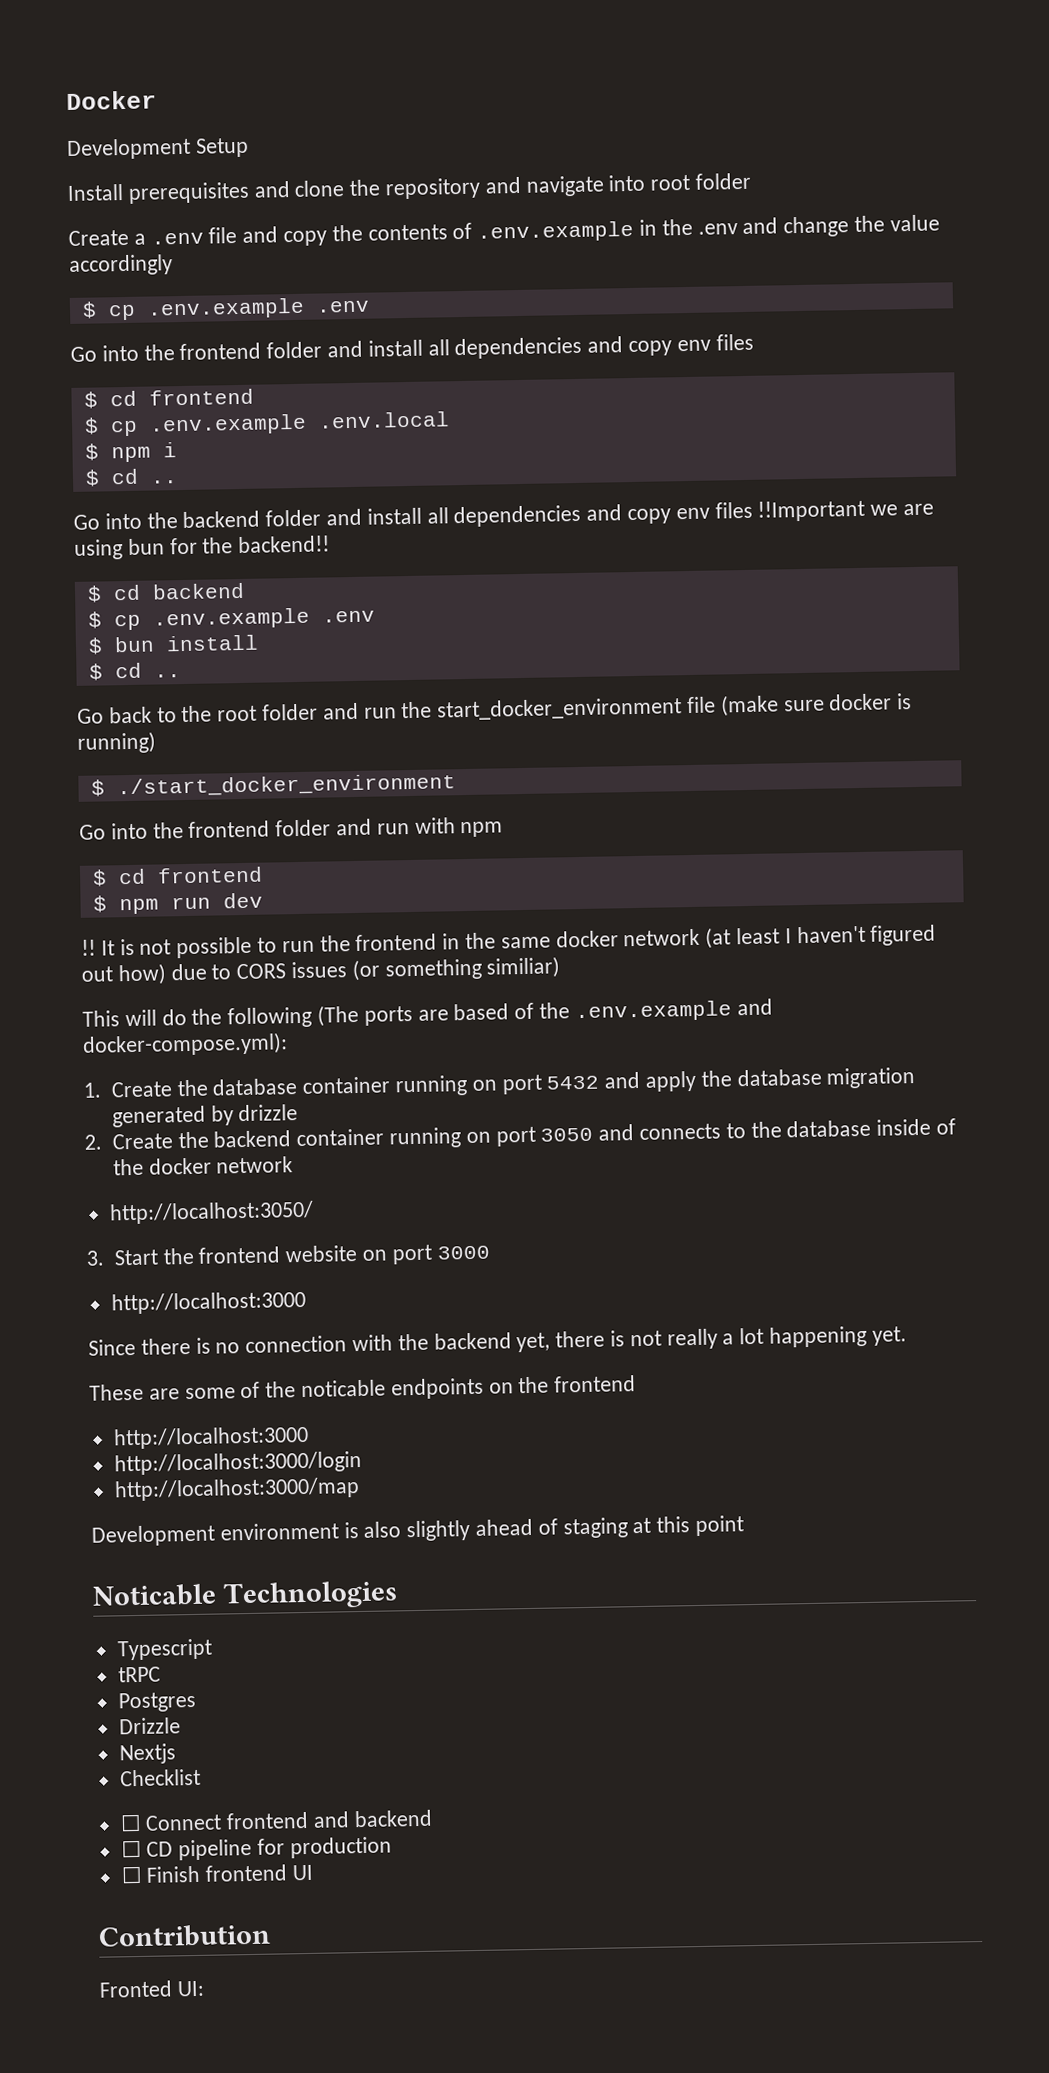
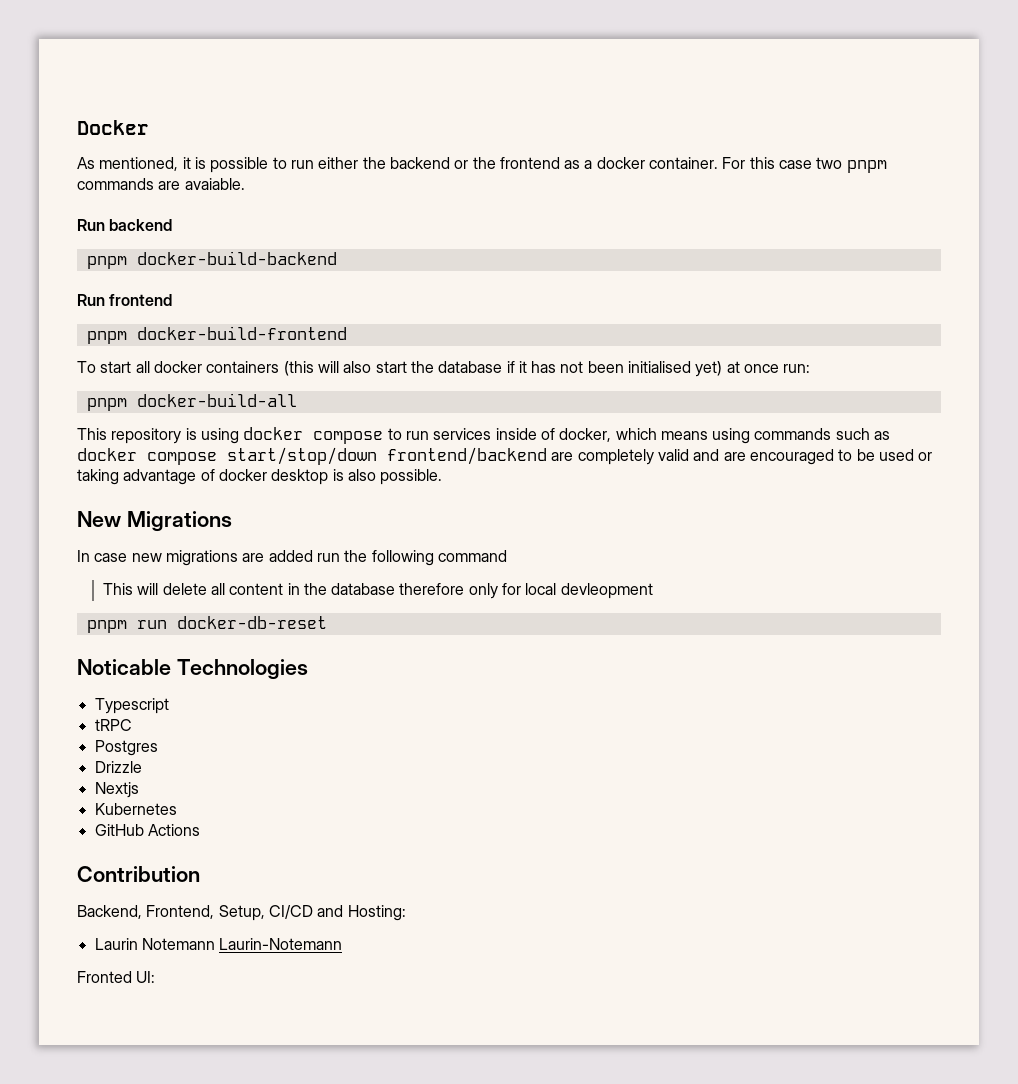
- Development Setup
- Install prerequisites and clone the repository and navigate into root folder
- Create a .env file and copy the contents of .env.example in the .env and change the value accordingly
- $ cp .env.example .env
- Go into the frontend folder and install all dependencies and copy env files
- $ cd frontend
- $ cp .env.example .env.local
- $ npm i
- $ cd ..
- Go into the backend folder and install all dependencies and copy env files !!Important we are using bun for the backend!!
- $ cd backend
- $ cp .env.example .env
- $ bun install
- $ cd ..
- Go back to the root folder and run the start_docker_environment file (make sure docker is running)
- $ ./start_docker_environment
- Go into the frontend folder and run with npm
- $ cd frontend
- $ npm run dev
- !! It is not possible to run the frontend in the same docker network (at least I haven't figured out how) due to CORS issues (or something similiar)
- This will do the following (The ports are based of the .env.example and docker-compose.yml):
- 1. Create the database container running on port 5432 and apply the database migration generated by drizzle
- 2. Create the backend container running on port 3050 and connects to the database inside of the docker network
- http://localhost:3050/
- 3. Start the frontend website on port 3000
- http://localhost:3000
- Since there is no connection with the backend yet, there is not really a lot happening yet.
- These are some of the noticable endpoints on the frontend
- http://localhost:3000
- http://localhost:3000/login
- http://localhost:3000/map
- Development environment is also slightly ahead of staging at this point
+ As mentioned, it is possible to run either the backend or the frontend as a docker container. For this case two pnpm commands are avaiable.
+ Run backend
+ pnpm docker-build-backend
+ Run frontend
+ pnpm docker-build-frontend
+ To start all docker containers (this will also start the database if it has not been initialised yet) at once run:
+ pnpm docker-build-all
+ This repository is using docker compose to run services inside of docker, which means using commands such as docker compose start/stop/down frontend/backend are completely valid and are encouraged to be used or taking advantage of docker desktop is also possible.
+ New Migrations
+ In case new migrations are added run the following command
+ This will delete all content in the database therefore only for local devleopment
+ pnpm run docker-db-reset
- Checklist
- ☐ Connect frontend and backend
- ☐ CD pipeline for production
- ☐ Finish frontend UI
+ Kubernetes
+ GitHub Actions
  Contribution
+ Backend, Frontend, Setup, CI/CD and Hosting:
+ Laurin Notemann Laurin-Notemann

